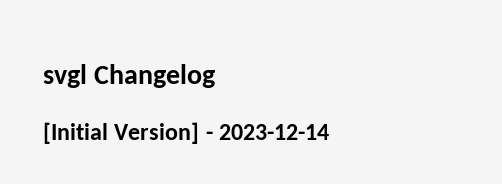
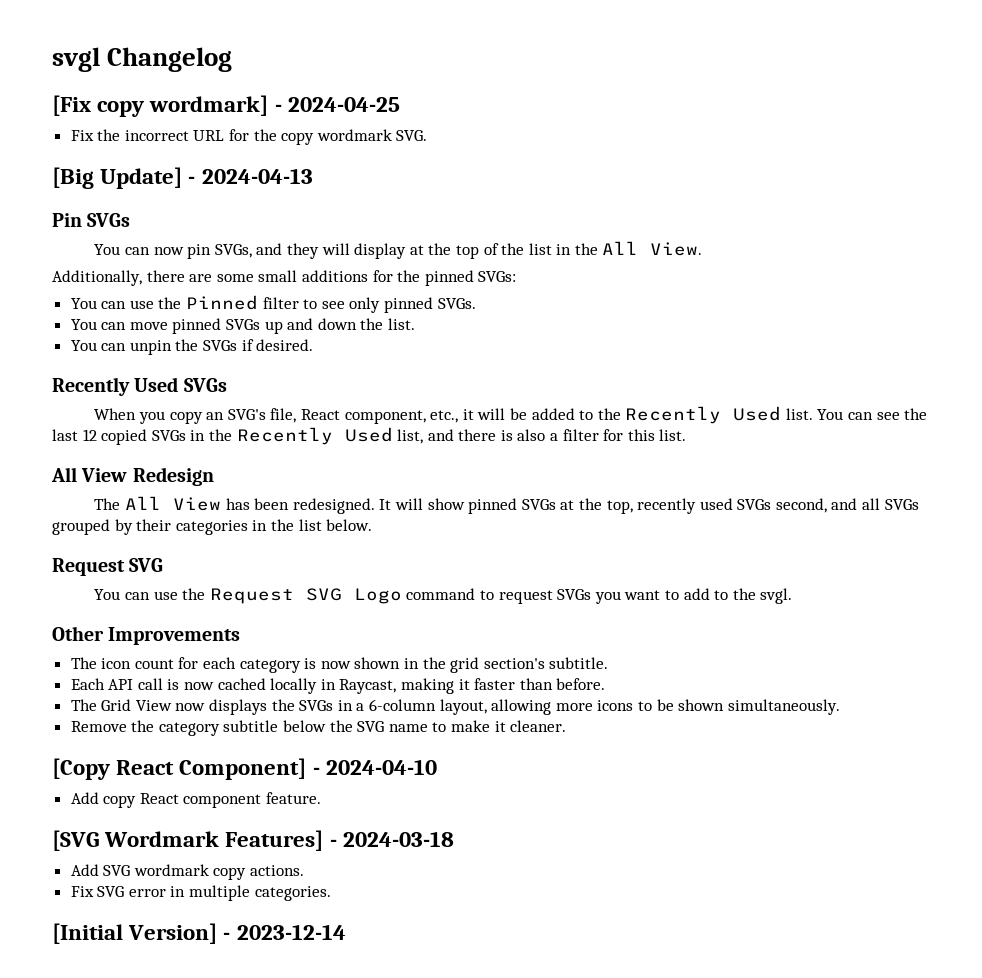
+ [Fix copy wordmark] - 2024-04-25
+ Fix the incorrect URL for the copy wordmark SVG.
+ [Big Update] - 2024-04-13
+ Pin SVGs
+ You can now pin SVGs, and they will display at the top of the list in the All View.
+ Additionally, there are some small additions for the pinned SVGs:
+ You can use the Pinned filter to see only pinned SVGs.
+ You can move pinned SVGs up and down the list.
+ You can unpin the SVGs if desired.
+ Recently Used SVGs
+ When you copy an SVG's file, React component, etc., it will be added to the Recently Used list. You can see the last 12 copied SVGs in the Recently Used list, and there is also a filter for this list.
+ All View Redesign
+ The All View has been redesigned. It will show pinned SVGs at the top, recently used SVGs second, and all SVGs grouped by their categories in the list below.
+ Request SVG
+ You can use the Request SVG Logo command to request SVGs you want to add to the svgl.
+ Other Improvements
+ The icon count for each category is now shown in the grid section's subtitle.
+ Each API call is now cached locally in Raycast, making it faster than before.
+ The Grid View now displays the SVGs in a 6-column layout, allowing more icons to be shown simultaneously.
+ Remove the category subtitle below the SVG name to make it cleaner.
+ [Copy React Component] - 2024-04-10
+ Add copy React component feature.
+ [SVG Wordmark Features] - 2024-03-18
+ Add SVG wordmark copy actions.
+ Fix SVG error in multiple categories.

